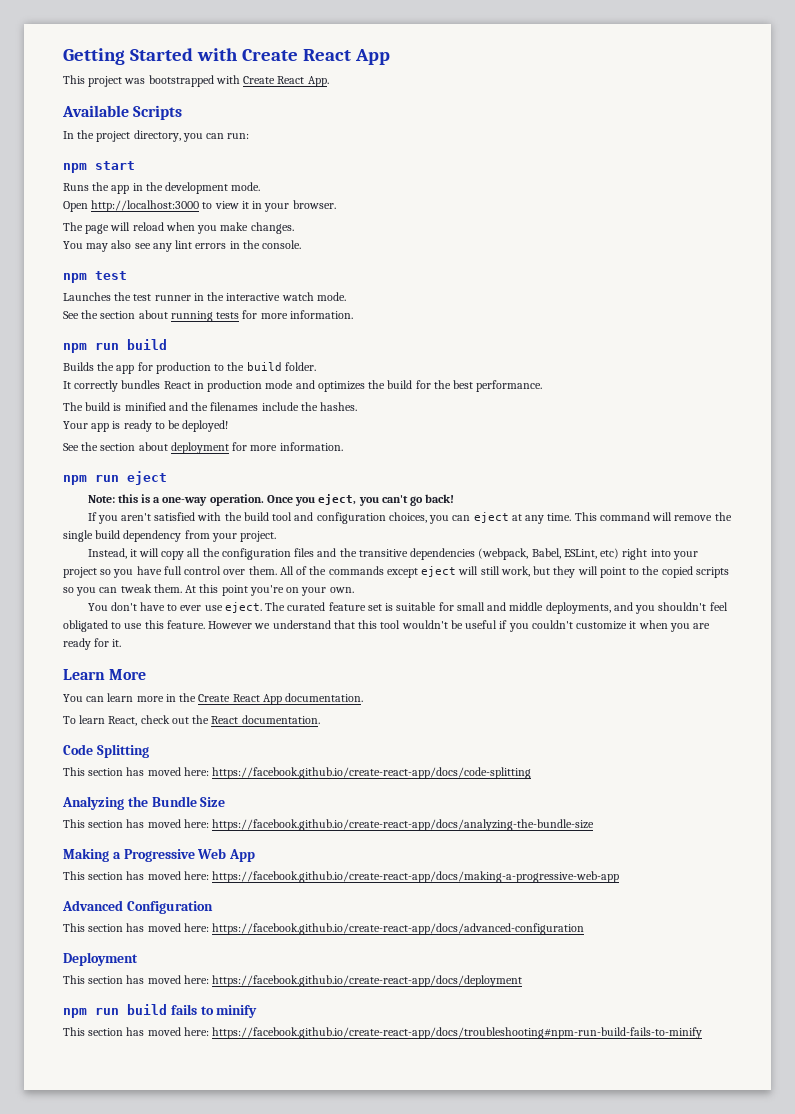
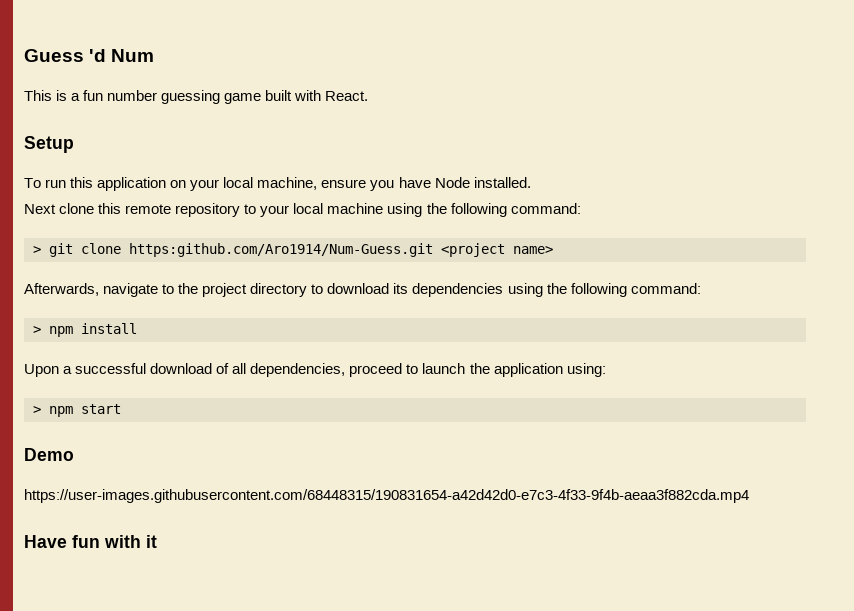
- Getting Started with Create React App
- This project was bootstrapped with Create React App.
- Available Scripts
- In the project directory, you can run:
- npm start
- Runs the app in the development mode.
- Open http://localhost:3000 to view it in your browser.
- The page will reload when you make changes.
- You may also see any lint errors in the console.
- npm test
- Launches the test runner in the interactive watch mode.
- See the section about running tests for more information.
- npm run build
- Builds the app for production to the build folder.
- It correctly bundles React in production mode and optimizes the build for the best performance.
- The build is minified and the filenames include the hashes.
- Your app is ready to be deployed!
- See the section about deployment for more information.
- npm run eject
- Note: this is a one-way operation. Once you eject, you can't go back!
- If you aren't satisfied with the build tool and configuration choices, you can eject at any time. This command will remove the single build dependency from your project.
- Instead, it will copy all the configuration files and the transitive dependencies (webpack, Babel, ESLint, etc) right into your project so you have full control over them. All of the commands except eject will still work, but they will point to the copied scripts so you can tweak them. At this point you're on your own.
- You don't have to ever use eject. The curated feature set is suitable for small and middle deployments, and you shouldn't feel obligated to use this feature. However we understand that this tool wouldn't be useful if you couldn't customize it when you are ready for it.
- Learn More
- You can learn more in the Create React App documentation.
- To learn React, check out the React documentation.
- Code Splitting
- This section has moved here: https://facebook.github.io/create-react-app/docs/code-splitting
- Analyzing the Bundle Size
- This section has moved here: https://facebook.github.io/create-react-app/docs/analyzing-the-bundle-size
- Making a Progressive Web App
- This section has moved here: https://facebook.github.io/create-react-app/docs/making-a-progressive-web-app
- Advanced Configuration
- This section has moved here: https://facebook.github.io/create-react-app/docs/advanced-configuration
- Deployment
- This section has moved here: https://facebook.github.io/create-react-app/docs/deployment
- npm run build fails to minify
- This section has moved here: https://facebook.github.io/create-react-app/docs/troubleshooting#npm-run-build-fails-to-minify
+ Guess 'd Num
+ This is a fun number guessing game built with React.
+ Setup
+ To run this application on your local machine, ensure you have Node installed.
+ Next clone this remote repository to your local machine using the following command:
+ > git clone https:github.com/Aro1914/Num-Guess.git <project name>
+ Afterwards, navigate to the project directory to download its dependencies using the following command:
+ > npm install
+ Upon a successful download of all dependencies, proceed to launch the application using:
+ > npm start
+ Demo
+ https://user-images.githubusercontent.com/68448315/190831654-a42d42d0-e7c3-4f33-9f4b-aeaa3f882cda.mp4
+ Have fun with it

